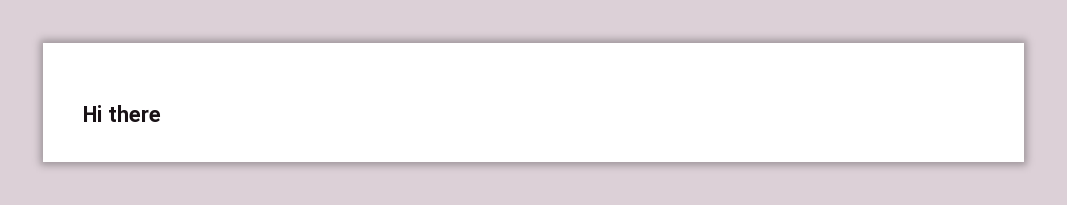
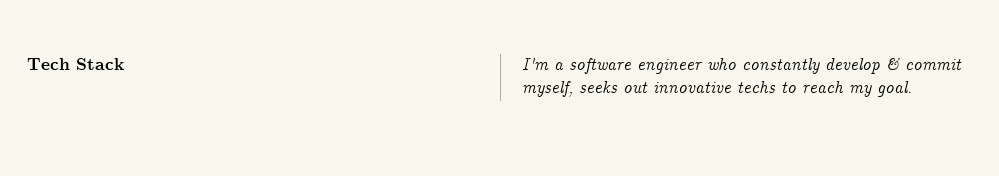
- Hi there
+ Tech Stack
+ I'm a software engineer who constantly develop & commit myself, seeks out innovative techs to reach my goal.

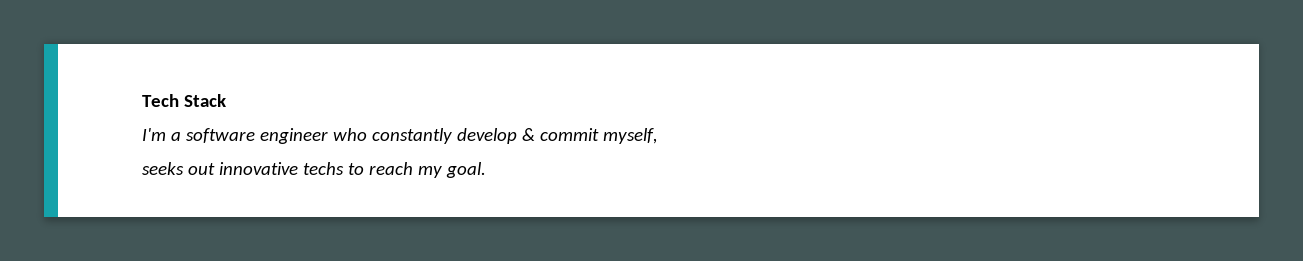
- I'm a software engineer who constantly develop & commit myself, seeks out innovative techs to reach my goal.
+ I'm a software engineer who constantly develop & commit myself,
+ seeks out innovative techs to reach my goal.

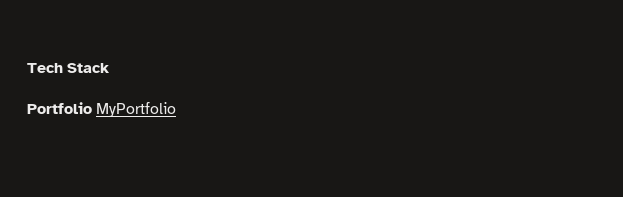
- I'm a software engineer who constantly develop & commit myself,
- seeks out innovative techs to reach my goal.
+ Portfolio MyPortfolio

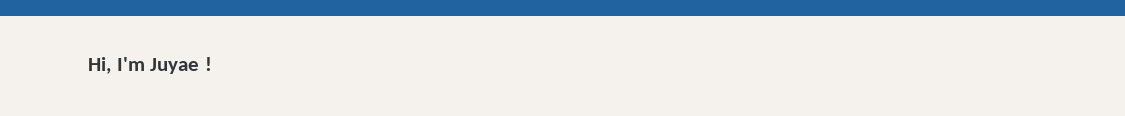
- Tech Stack
- Portfolio MyPortfolio
+ Hi, I'm Juyae !

